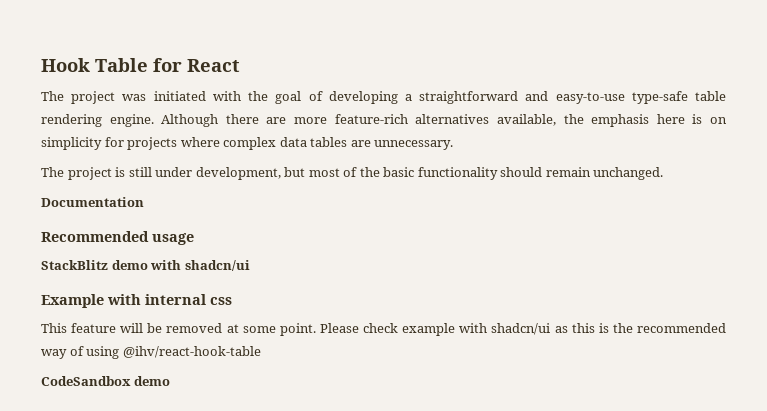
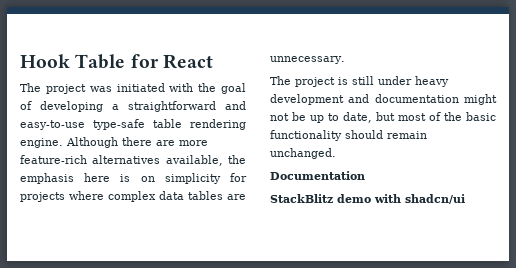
- The project is still under development, but most of the basic functionality should remain unchanged.
+ The project is still under heavy development and documentation might not be up to date, but most of the basic functionality should remain unchanged.
- Recommended usage
- Example with internal css
- This feature will be removed at some point. Please check example with shadcn/ui as this is the recommended way of using @ihv/react-hook-table
- CodeSandbox demo

